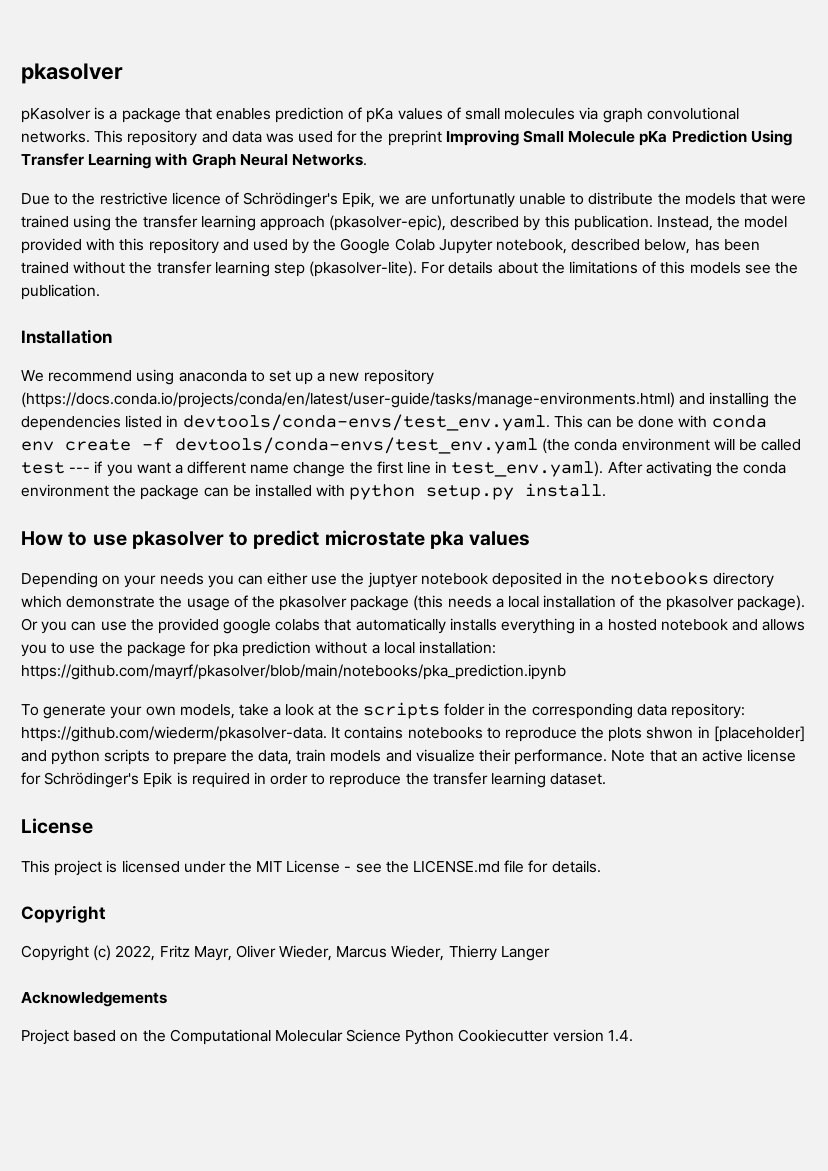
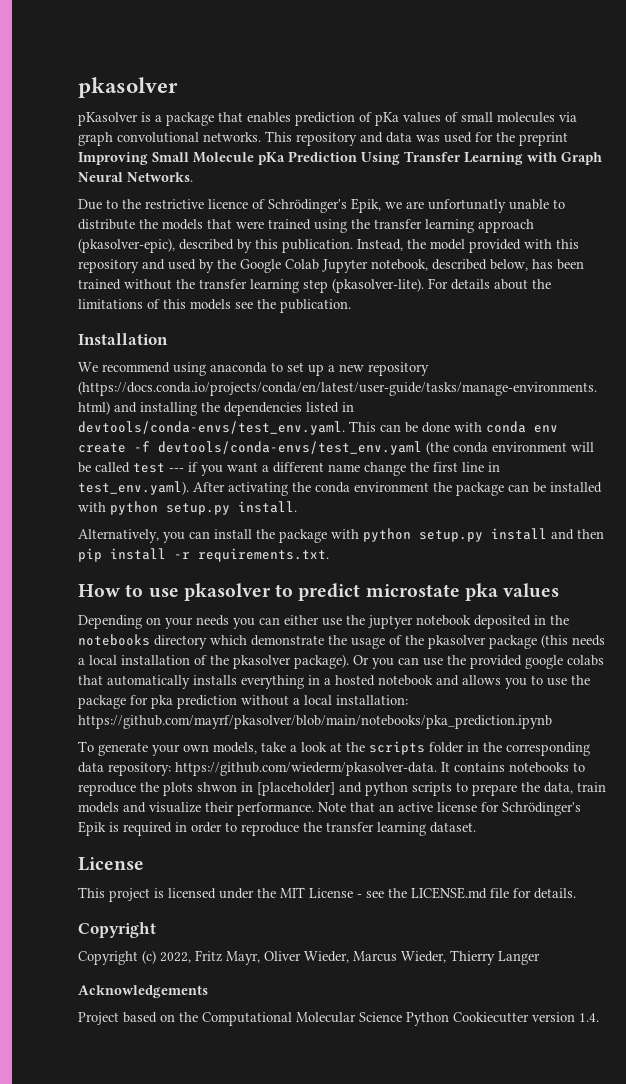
+ Alternatively, you can install the package with python setup.py install and then pip install -r requirements.txt.

